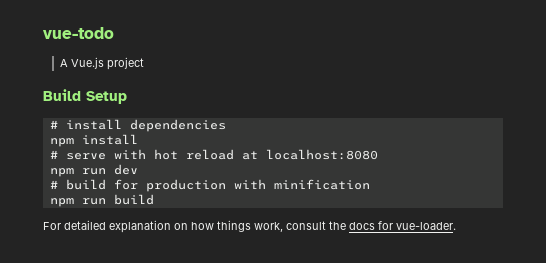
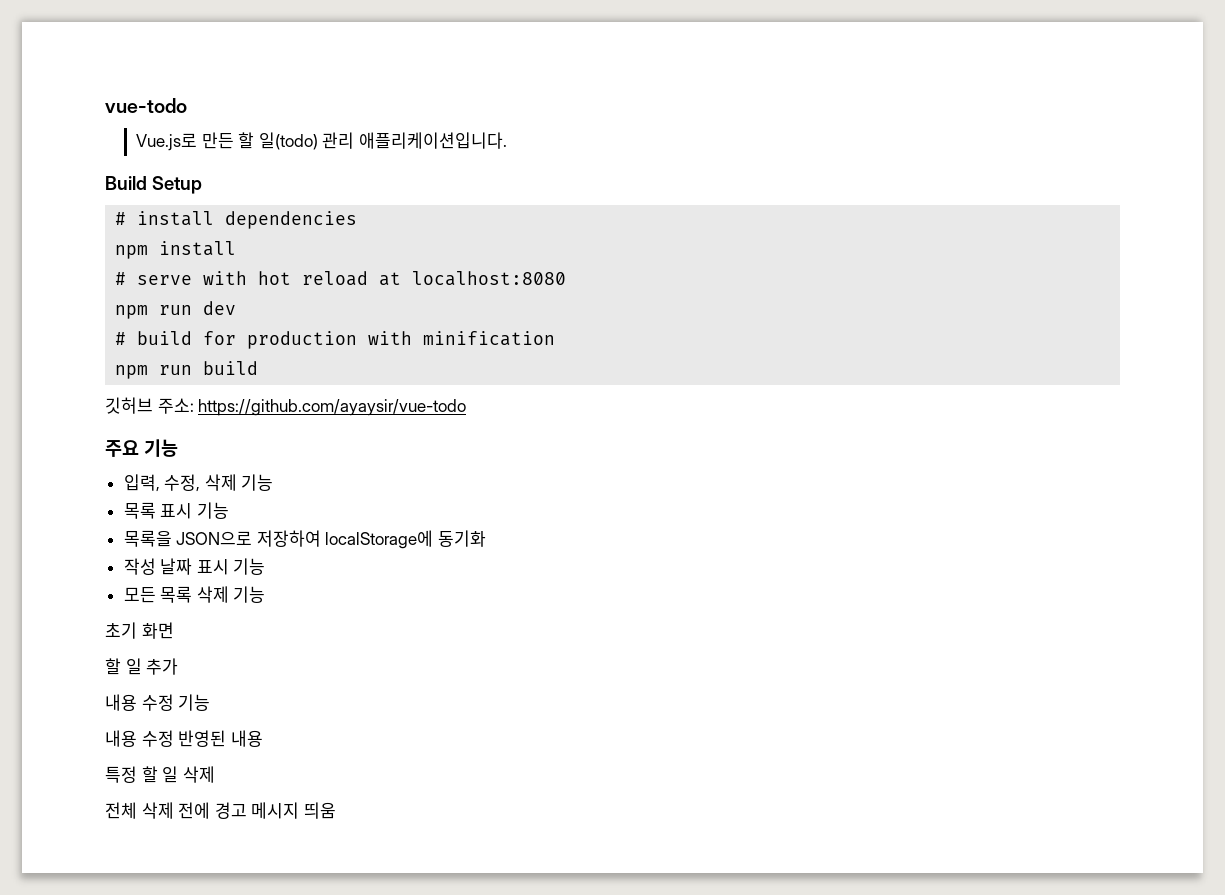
- A Vue.js project
+ Vue.js로 만든 할 일(todo) 관리 애플리케이션입니다.
- For detailed explanation on how things work, consult the docs for vue-loader.
+ 깃허브 주소: https://github.com/ayaysir/vue-todo
+ 주요 기능
+ 입력, 수정, 삭제 기능
+ 목록 표시 기능
+ 목록을 JSON으로 저장하여 localStorage에 동기화
+ 작성 날짜 표시 기능
+ 모든 목록 삭제 기능
+ 초기 화면
+ 할 일 추가
+ 내용 수정 기능
+ 내용 수정 반영된 내용
+ 특정 할 일 삭제
+ 전체 삭제 전에 경고 메시지 띄움

